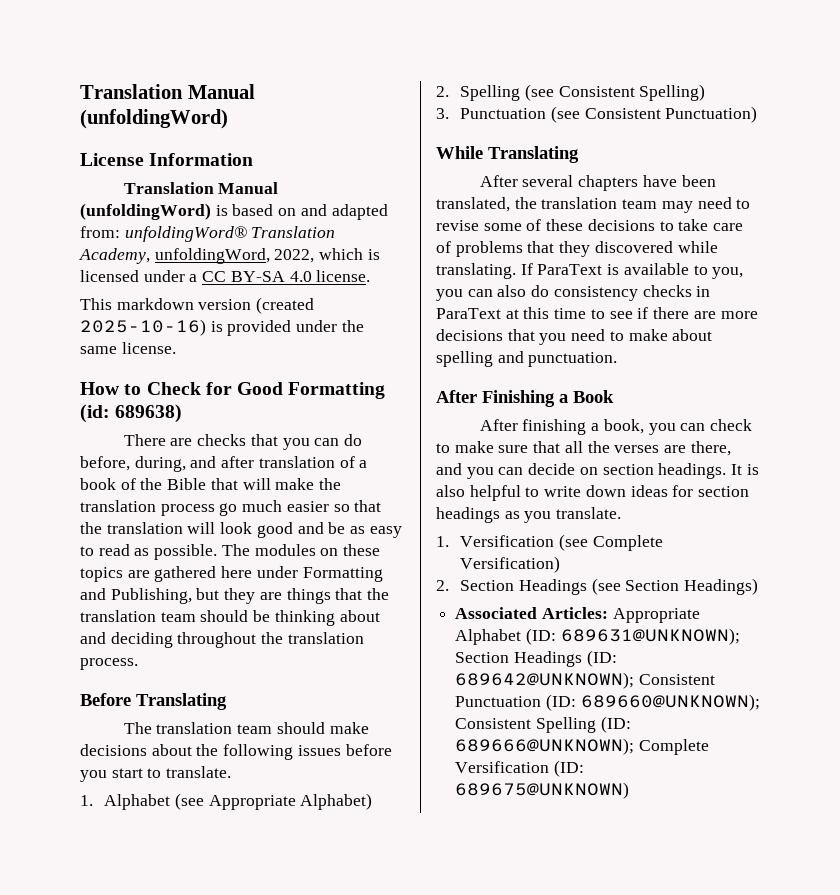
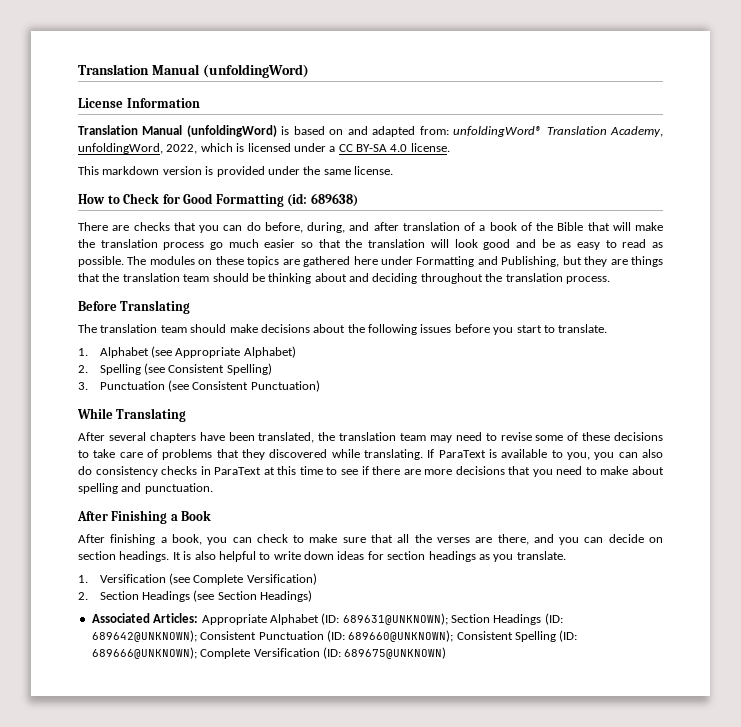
- This markdown version (created 2025-10-16) is provided under the same license.
+ This markdown version is provided under the same license.

